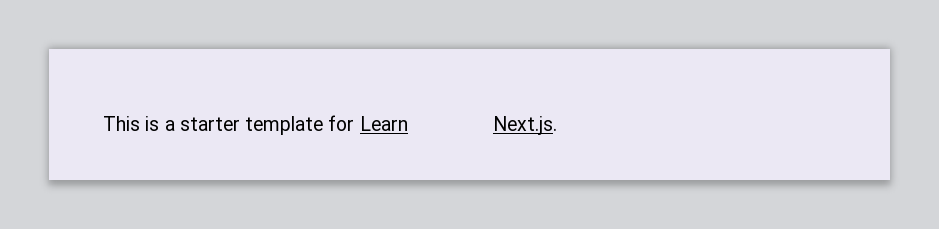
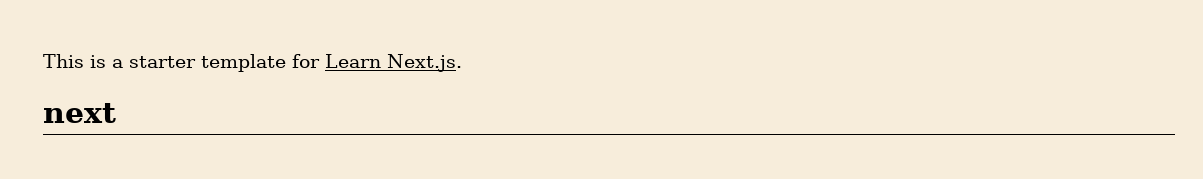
+ next

